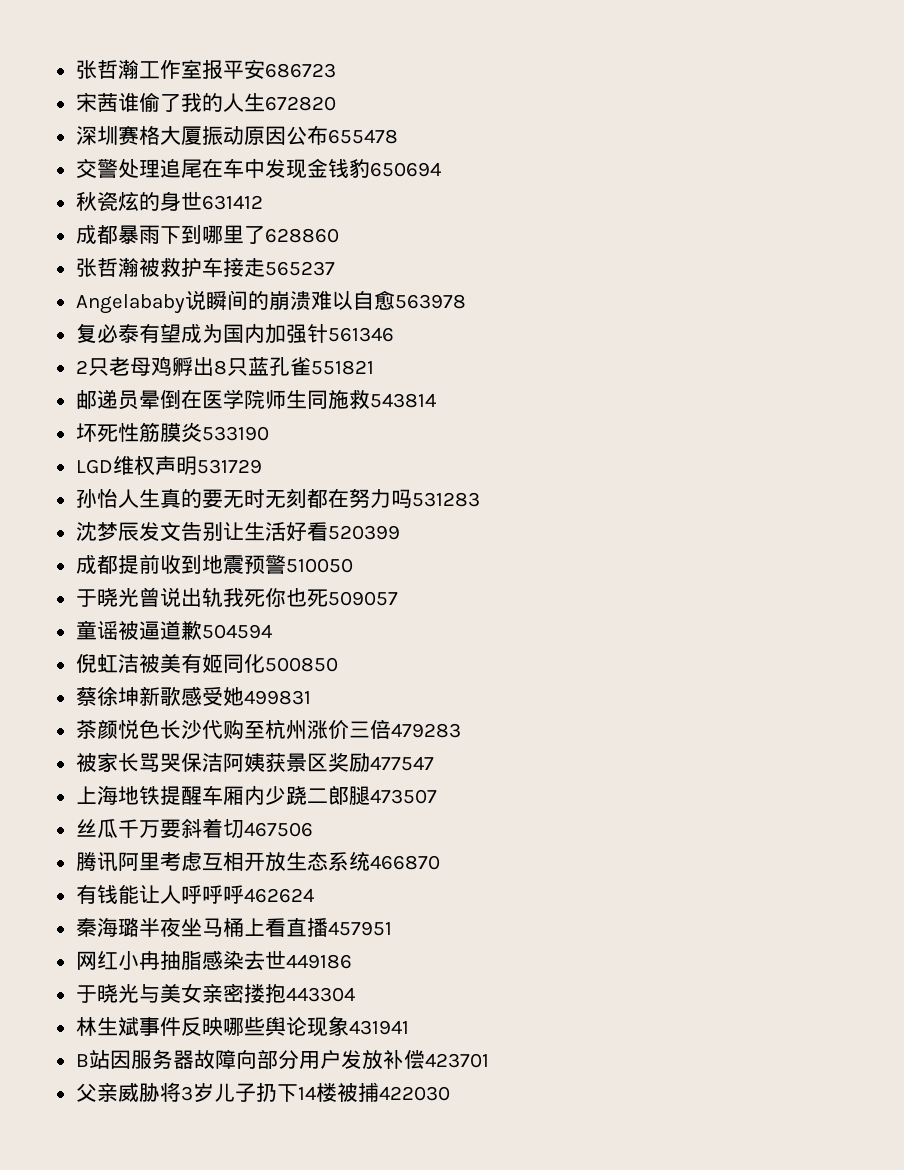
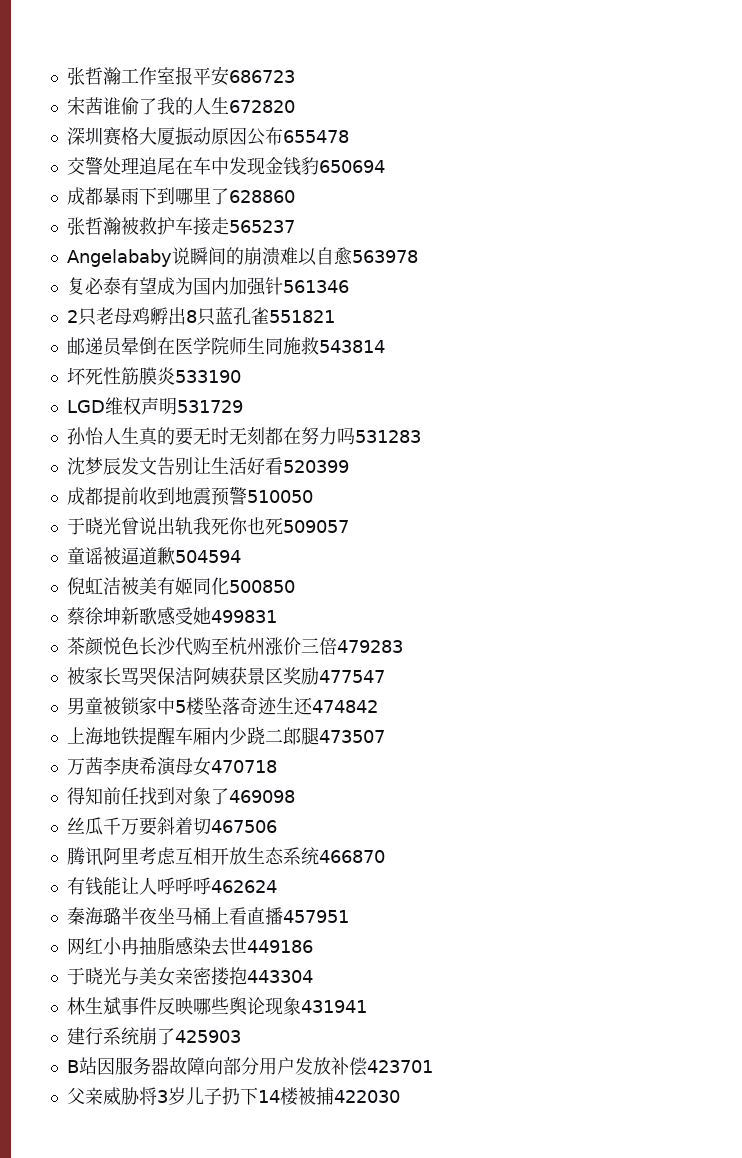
- 秋瓷炫的身世631412
+ 男童被锁家中5楼坠落奇迹生还474842
+ 万茜李庚希演母女470718
+ 得知前任找到对象了469098
+ 建行系统崩了425903

